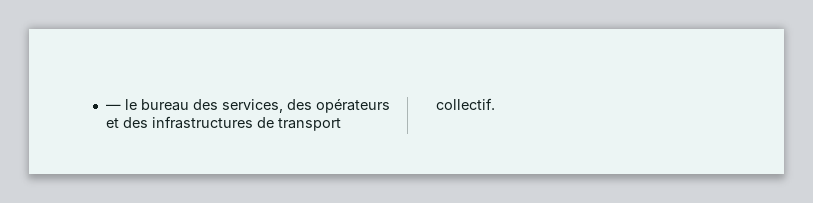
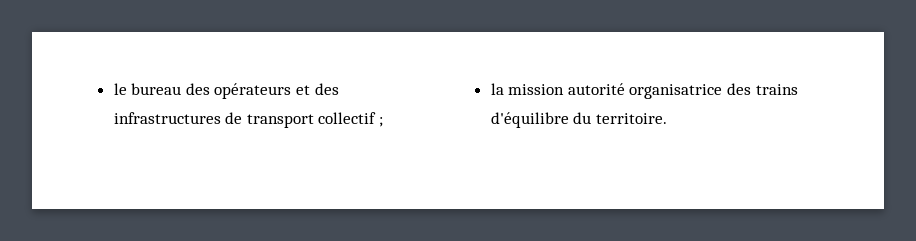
- ― le bureau des services, des opérateurs et des infrastructures de transport collectif.
+ le bureau des opérateurs et des infrastructures de transport collectif ;
+ la mission autorité organisatrice des trains d'équilibre du territoire.

